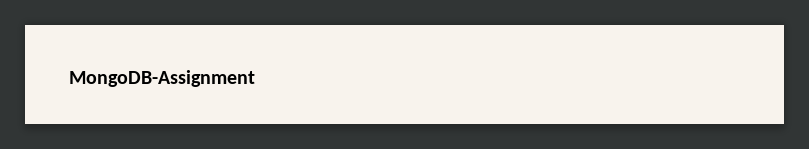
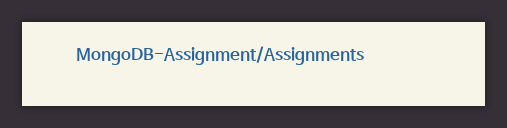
- MongoDB-Assignment
+ MongoDB-Assignment/Assignments

